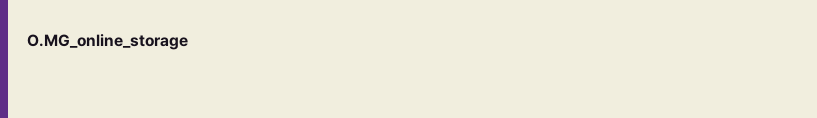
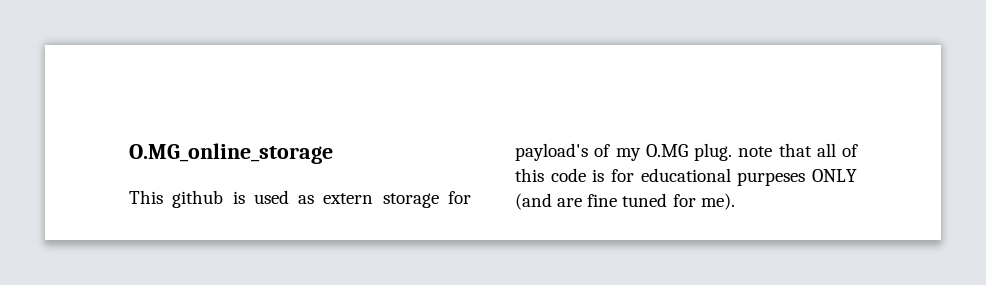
+ This github is used as extern storage for payload's of my O.MG plug. note that all of this code is for educational purpeses ONLY (and are fine tuned for me).

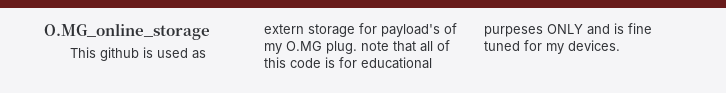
- This github is used as extern storage for payload's of my O.MG plug. note that all of this code is for educational purpeses ONLY (and are fine tuned for me).
+ This github is used as extern storage for payload's of my O.MG plug. note that all of this code is for educational purpeses ONLY and is fine tuned for my devices.

